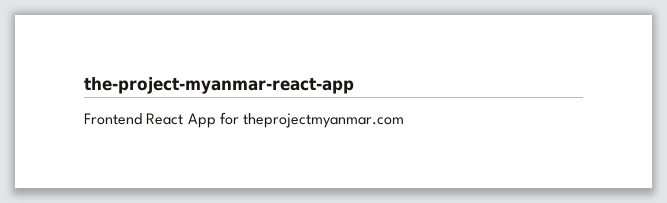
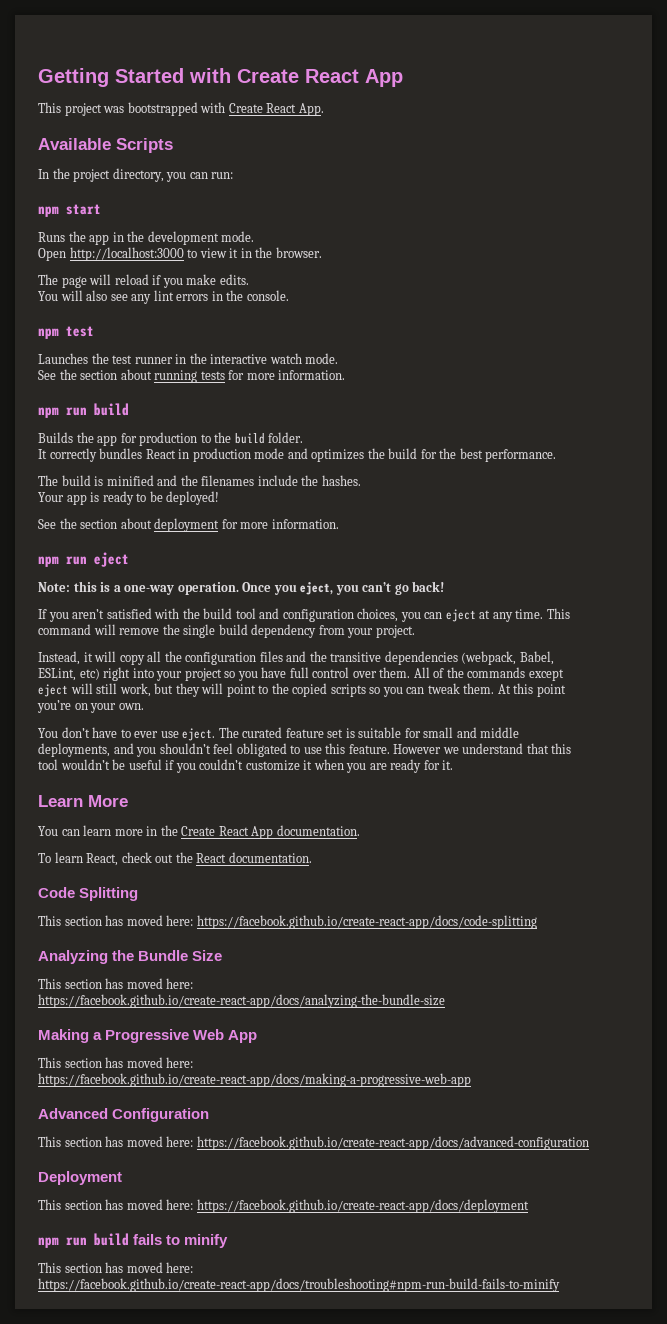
- the-project-myanmar-react-app
- Frontend React App for theprojectmyanmar.com
+ Getting Started with Create React App
+ This project was bootstrapped with Create React App.
+ Available Scripts
+ In the project directory, you can run:
+ npm start
+ Runs the app in the development mode.
+ Open http://localhost:3000 to view it in the browser.
+ The page will reload if you make edits.
+ You will also see any lint errors in the console.
+ npm test
+ Launches the test runner in the interactive watch mode.
+ See the section about running tests for more information.
+ npm run build
+ Builds the app for production to the build folder.
+ It correctly bundles React in production mode and optimizes the build for the best performance.
+ The build is minified and the filenames include the hashes.
+ Your app is ready to be deployed!
+ See the section about deployment for more information.
+ npm run eject
+ Note: this is a one-way operation. Once you eject, you can’t go back!
+ If you aren’t satisfied with the build tool and configuration choices, you can eject at any time. This command will remove the single build dependency from your project.
+ Instead, it will copy all the configuration files and the transitive dependencies (webpack, Babel, ESLint, etc) right into your project so you have full control over them. All of the commands except eject will still work, but they will point to the copied scripts so you can tweak them. At this point you’re on your own.
+ You don’t have to ever use eject. The curated feature set is suitable for small and middle deployments, and you shouldn’t feel obligated to use this feature. However we understand that this tool wouldn’t be useful if you couldn’t customize it when you are ready for it.
+ Learn More
+ You can learn more in the Create React App documentation.
+ To learn React, check out the React documentation.
+ Code Splitting
+ This section has moved here: https://facebook.github.io/create-react-app/docs/code-splitting
+ Analyzing the Bundle Size
+ This section has moved here: https://facebook.github.io/create-react-app/docs/analyzing-the-bundle-size
+ Making a Progressive Web App
+ This section has moved here: https://facebook.github.io/create-react-app/docs/making-a-progressive-web-app
+ Advanced Configuration
+ This section has moved here: https://facebook.github.io/create-react-app/docs/advanced-configuration
+ Deployment
+ This section has moved here: https://facebook.github.io/create-react-app/docs/deployment
+ npm run build fails to minify
+ This section has moved here: https://facebook.github.io/create-react-app/docs/troubleshooting#npm-run-build-fails-to-minify

